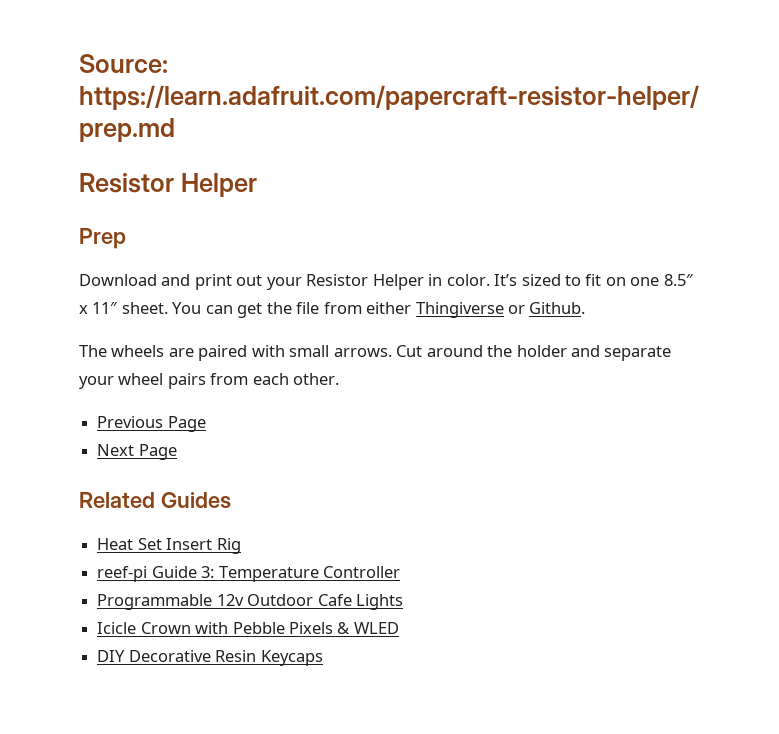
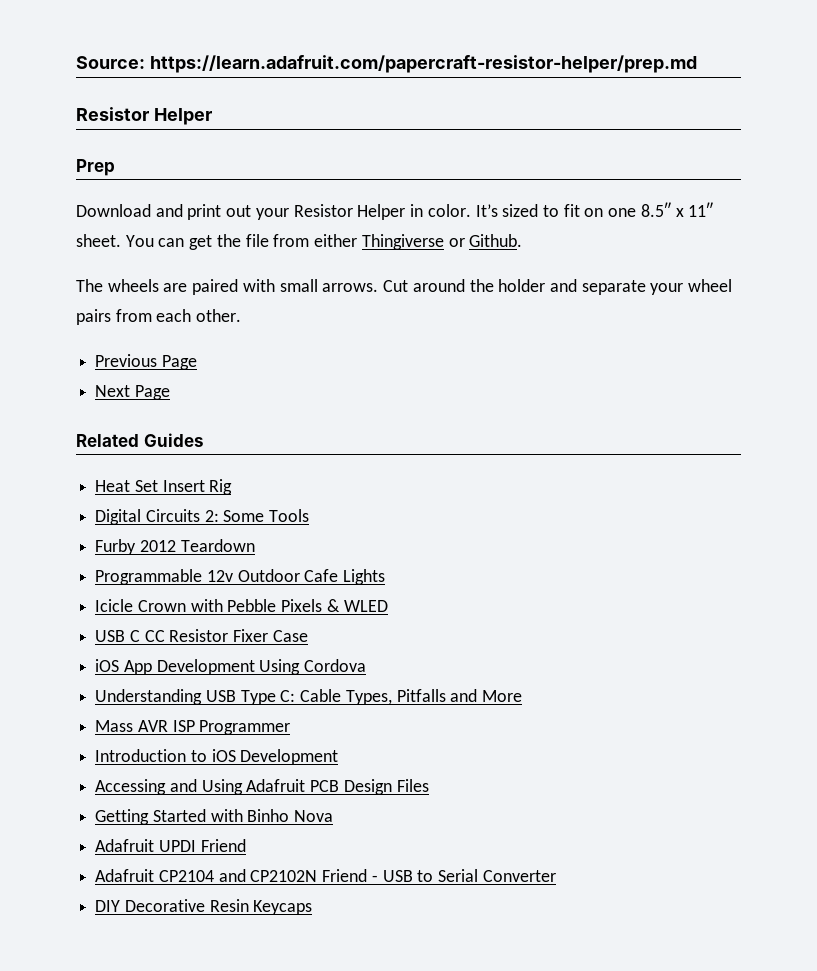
- reef-pi Guide 3: Temperature Controller
+ Digital Circuits 2: Some Tools
+ Furby 2012 Teardown
+ USB C CC Resistor Fixer Case
+ iOS App Development Using Cordova
+ Understanding USB Type C: Cable Types, Pitfalls and More
+ Mass AVR ISP Programmer
+ Introduction to iOS Development
+ Accessing and Using Adafruit PCB Design Files
+ Getting Started with Binho Nova
+ Adafruit UPDI Friend
+ Adafruit CP2104 and CP2102N Friend - USB to Serial Converter

